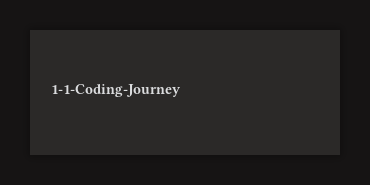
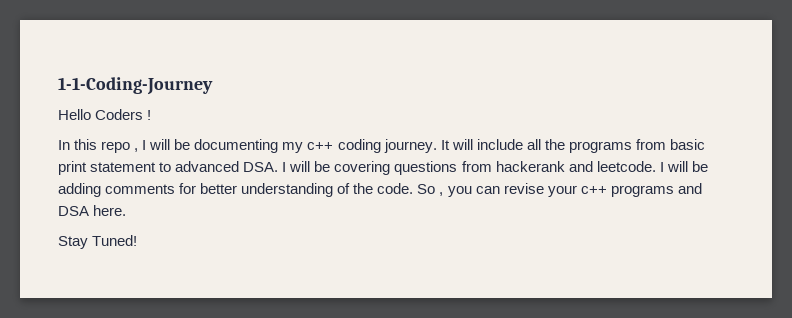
+ Hello Coders !
+ In this repo , I will be documenting my c++ coding journey. It will include all the programs from basic print statement to advanced DSA. I will be covering questions from hackerank and leetcode. I will be adding comments for better understanding of the code. So , you can revise your c++ programs and DSA here.
+ Stay Tuned!

